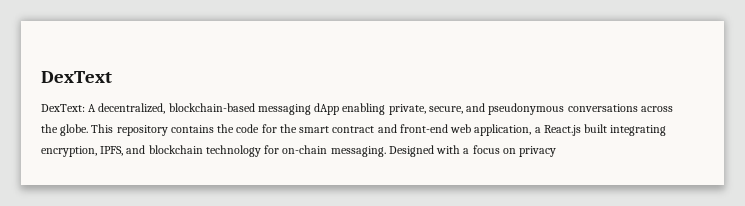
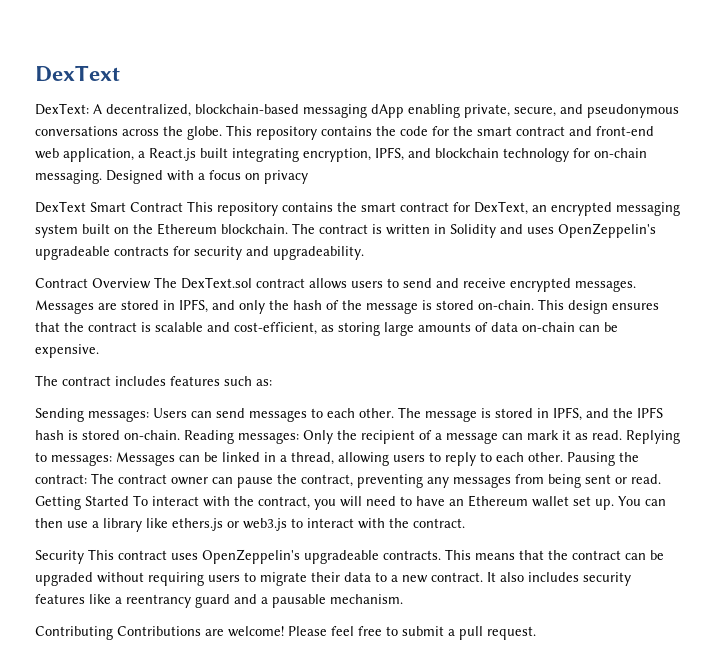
+ DexText Smart Contract This repository contains the smart contract for DexText, an encrypted messaging system built on the Ethereum blockchain. The contract is written in Solidity and uses OpenZeppelin's upgradeable contracts for security and upgradeability.
+ Contract Overview The DexText.sol contract allows users to send and receive encrypted messages. Messages are stored in IPFS, and only the hash of the message is stored on-chain. This design ensures that the contract is scalable and cost-efficient, as storing large amounts of data on-chain can be expensive.
+ The contract includes features such as:
+ Sending messages: Users can send messages to each other. The message is stored in IPFS, and the IPFS hash is stored on-chain. Reading messages: Only the recipient of a message can mark it as read. Replying to messages: Messages can be linked in a thread, allowing users to reply to each other. Pausing the contract: The contract owner can pause the contract, preventing any messages from being sent or read. Getting Started To interact with the contract, you will need to have an Ethereum wallet set up. You can then use a library like ethers.js or web3.js to interact with the contract.
+ Security This contract uses OpenZeppelin's upgradeable contracts. This means that the contract can be upgraded without requiring users to migrate their data to a new contract. It also includes security features like a reentrancy guard and a pausable mechanism.
+ Contributing Contributions are welcome! Please feel free to submit a pull request.

